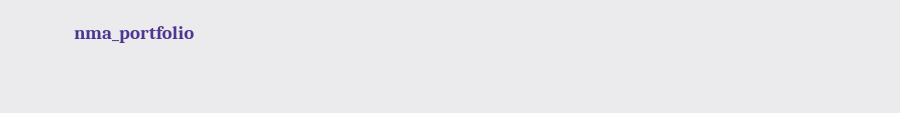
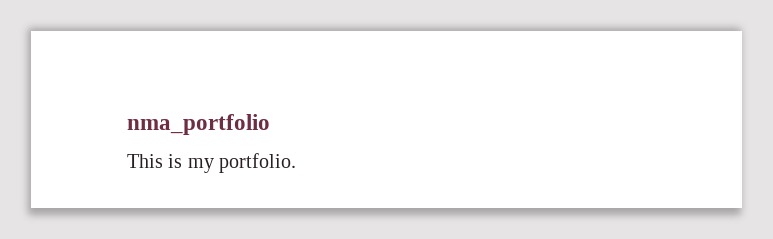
+ This is my portfolio.

